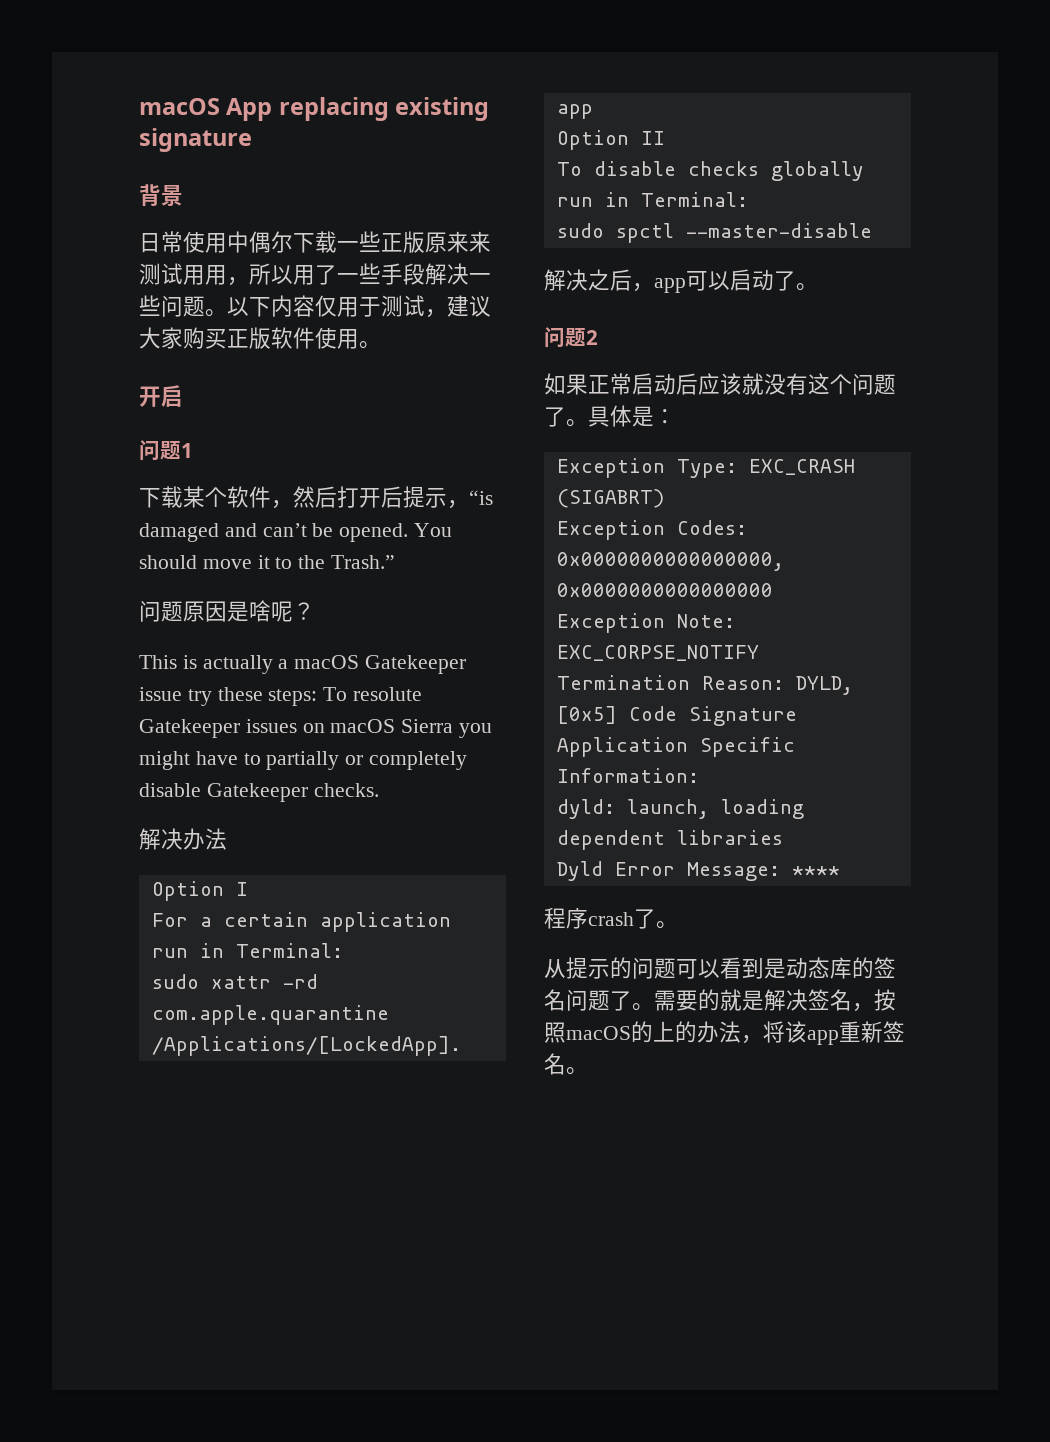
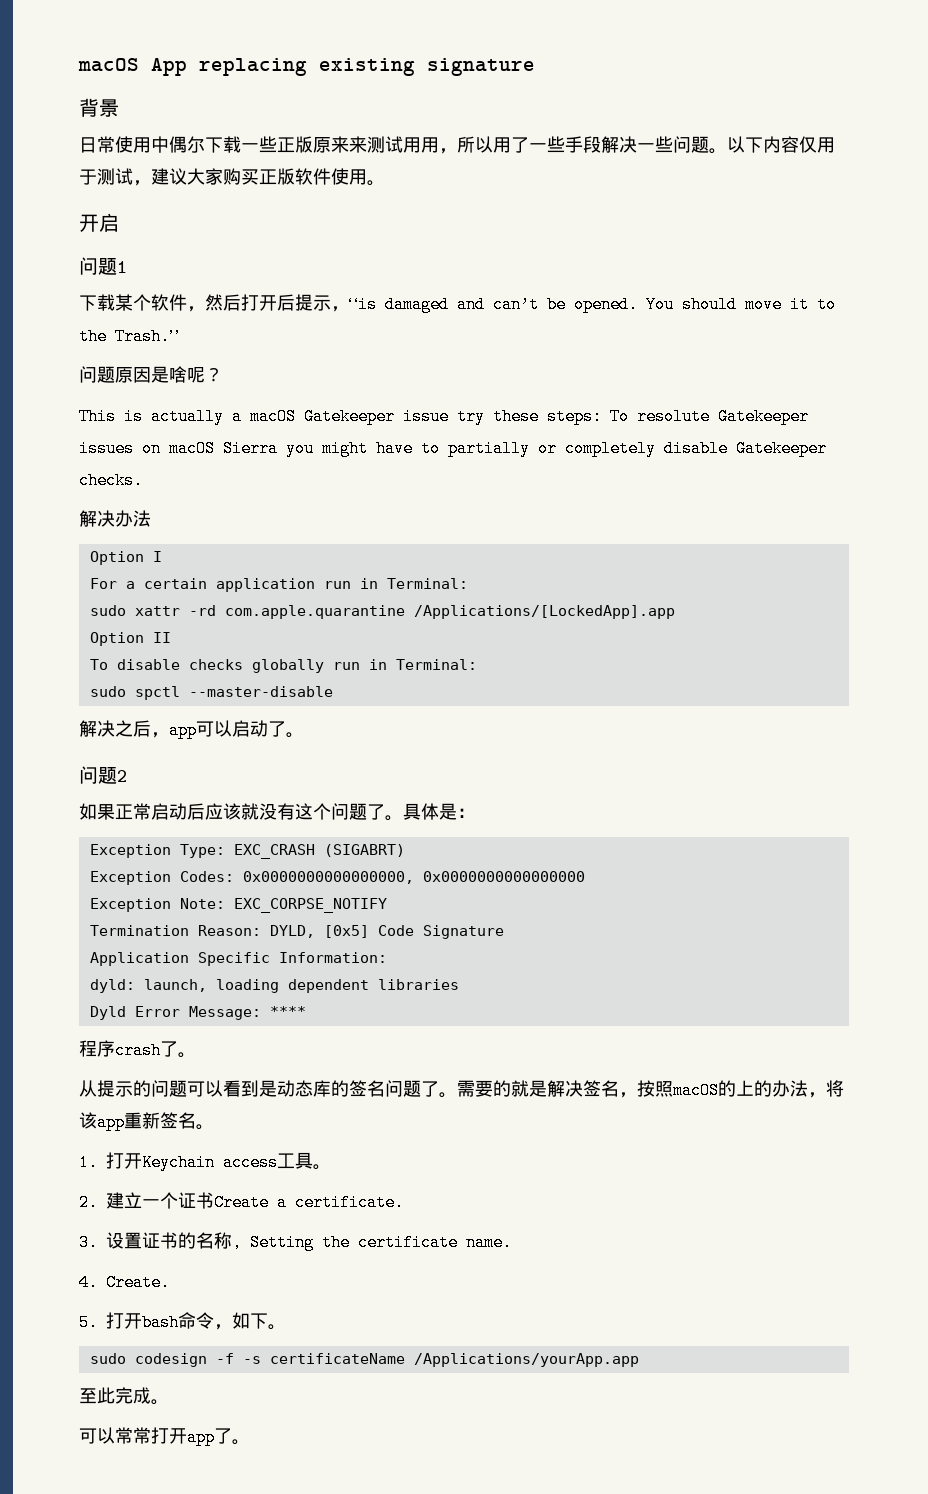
+ 1.打开Keychain access工具。
+ 2.建立一个证书Create a certificate.
+ 3.设置证书的名称, Setting the certificate name.
+ 4. Create.
+ 5.打开bash命令，如下。
+ sudo codesign -f -s certificateName /Applications/yourApp.app
+ 至此完成。
+ 可以常常打开app了。

